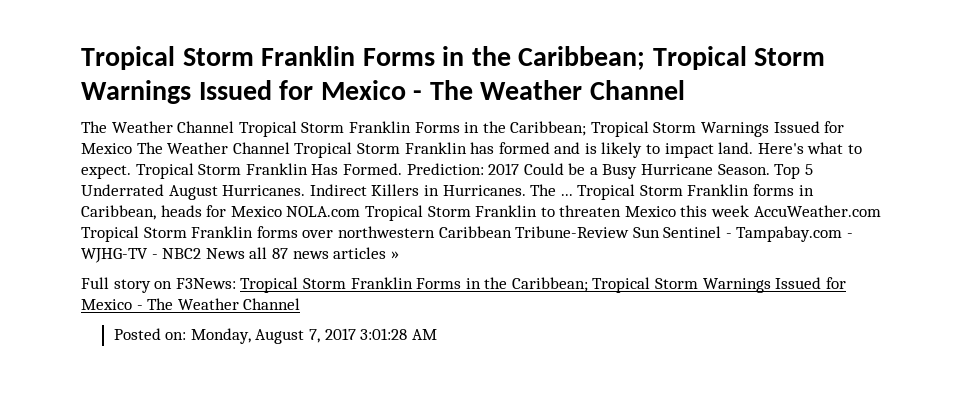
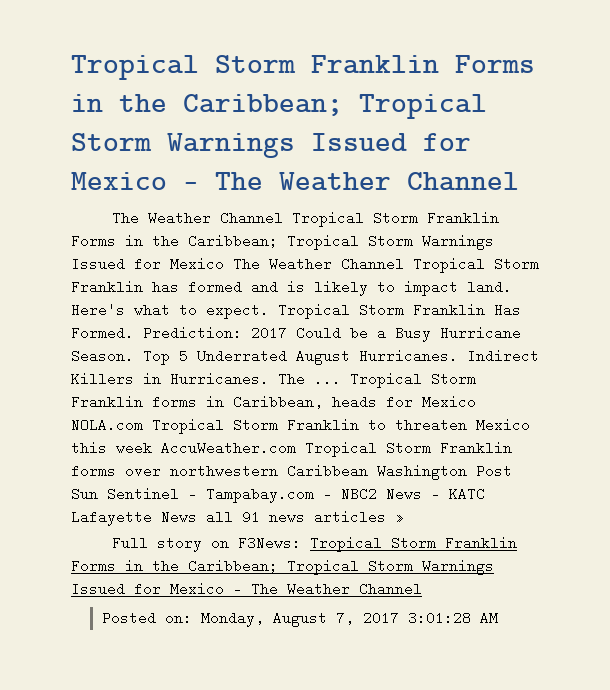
- Tropical Storm Franklin forms in Caribbean, heads for Mexico NOLA.com Tropical Storm Franklin to threaten Mexico this week AccuWeather.com Tropical Storm Franklin forms over northwestern Caribbean Tribune-Review Sun Sentinel - Tampabay.com - WJHG-TV - NBC2 News all 87 news articles »
+ Tropical Storm Franklin forms in Caribbean, heads for Mexico NOLA.com Tropical Storm Franklin to threaten Mexico this week AccuWeather.com Tropical Storm Franklin forms over northwestern Caribbean Washington Post Sun Sentinel - Tampabay.com - NBC2 News - KATC Lafayette News all 91 news articles »

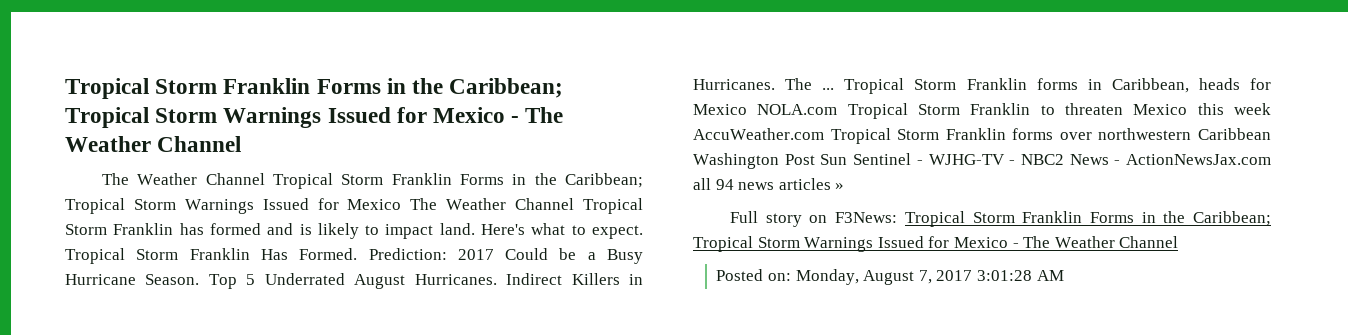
- Tropical Storm Franklin forms in Caribbean, heads for Mexico NOLA.com Tropical Storm Franklin to threaten Mexico this week AccuWeather.com Tropical Storm Franklin forms over northwestern Caribbean Washington Post Sun Sentinel - Tampabay.com - NBC2 News - KATC Lafayette News all 91 news articles »
+ Tropical Storm Franklin forms in Caribbean, heads for Mexico NOLA.com Tropical Storm Franklin to threaten Mexico this week AccuWeather.com Tropical Storm Franklin forms over northwestern Caribbean Washington Post Sun Sentinel - WJHG-TV - NBC2 News - ActionNewsJax.com all 94 news articles »

